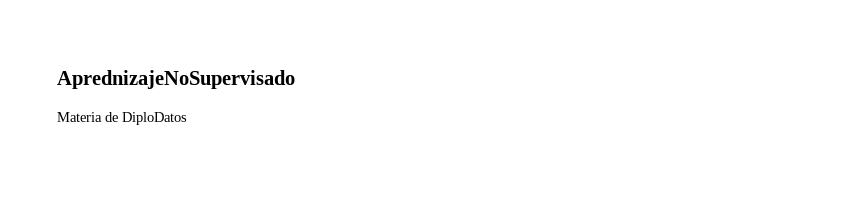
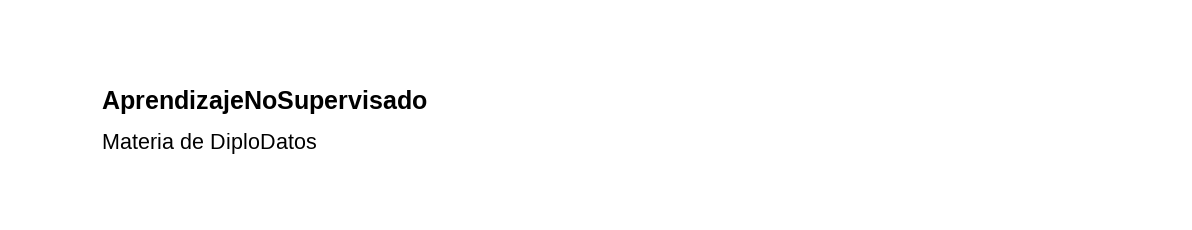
- AprednizajeNoSupervisado
+ AprendizajeNoSupervisado

